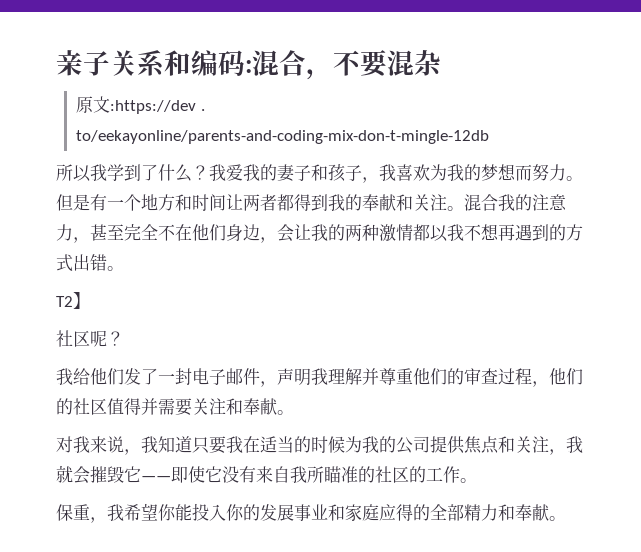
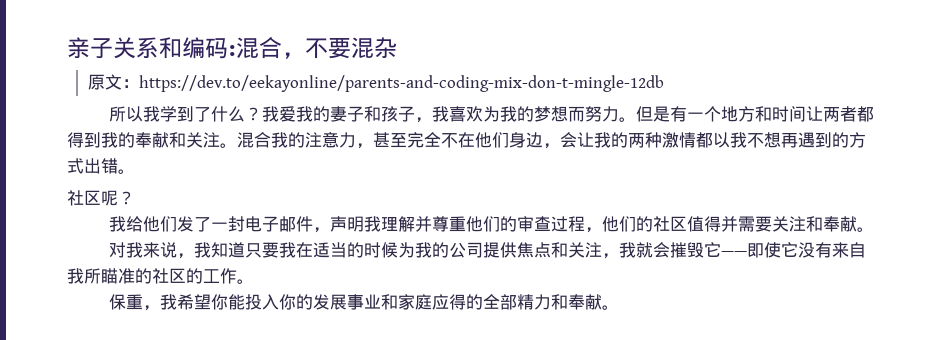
- 原文:https://dev . to/eekayonline/parents-and-coding-mix-don-t-mingle-12db
+ 原文：https://dev.to/eekayonline/parents-and-coding-mix-don-t-mingle-12db
- T2】

